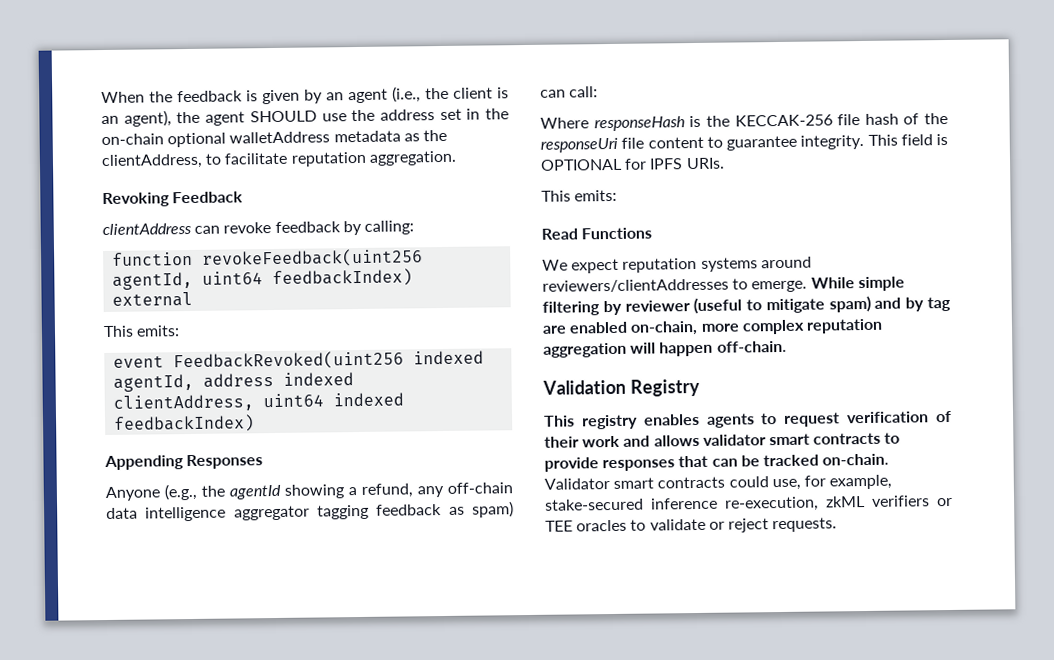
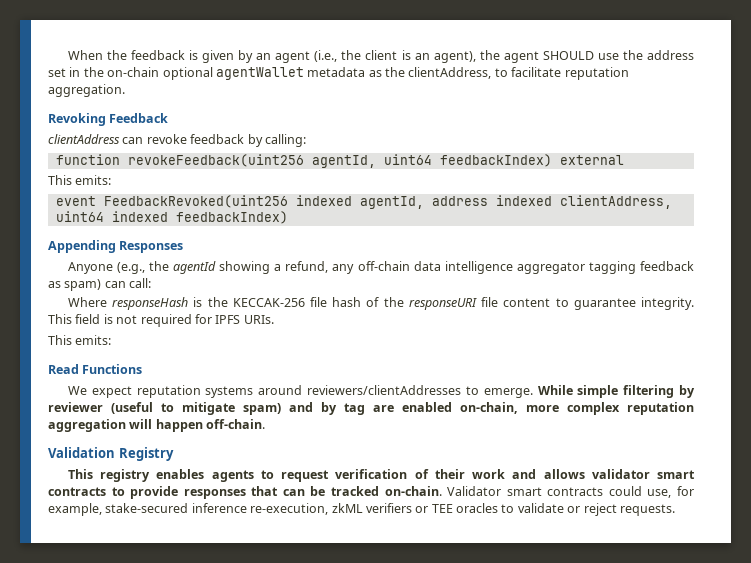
- When the feedback is given by an agent (i.e., the client is an agent), the agent SHOULD use the address set in the on-chain optional walletAddress metadata as the clientAddress, to facilitate reputation aggregation.
+ When the feedback is given by an agent (i.e., the client is an agent), the agent SHOULD use the address set in the on-chain optional agentWallet metadata as the clientAddress, to facilitate reputation aggregation.
- Where responseHash is the KECCAK-256 file hash of the responseUri file content to guarantee integrity.
+ Where responseHash is the KECCAK-256 file hash of the responseURI file content to guarantee integrity.
- This field is OPTIONAL for IPFS URIs.
+ This field is not required for IPFS URIs.

